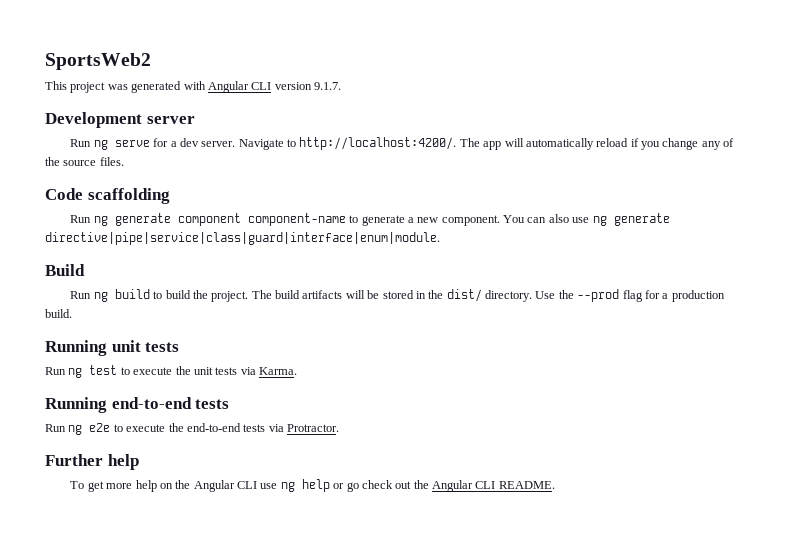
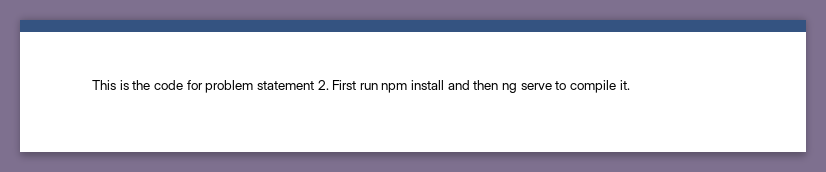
- SportsWeb2
- This project was generated with Angular CLI version 9.1.7.
- Development server
- Run ng serve for a dev server. Navigate to http://localhost:4200/. The app will automatically reload if you change any of the source files.
- Code scaffolding
- Run ng generate component component-name to generate a new component. You can also use ng generate directive|pipe|service|class|guard|interface|enum|module.
- Build
- Run ng build to build the project. The build artifacts will be stored in the dist/ directory. Use the --prod flag for a production build.
- Running unit tests
- Run ng test to execute the unit tests via Karma.
- Running end-to-end tests
- Run ng e2e to execute the end-to-end tests via Protractor.
- Further help
- To get more help on the Angular CLI use ng help or go check out the Angular CLI README.
+ This is the code for problem statement 2. First run npm install and then ng serve to compile it.

